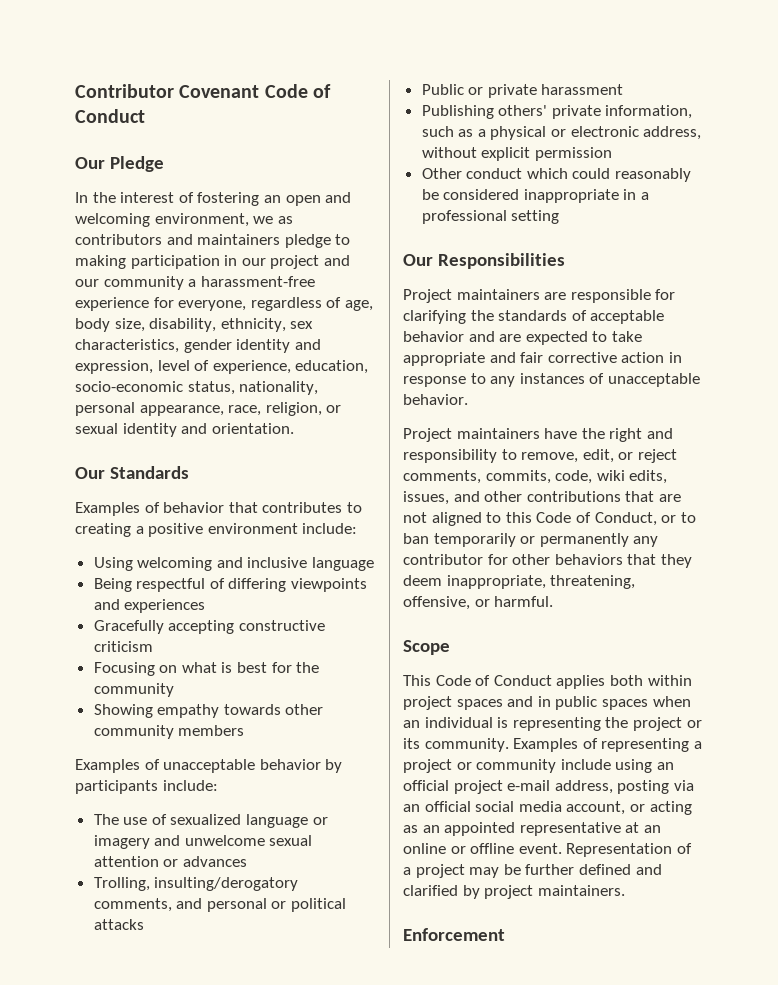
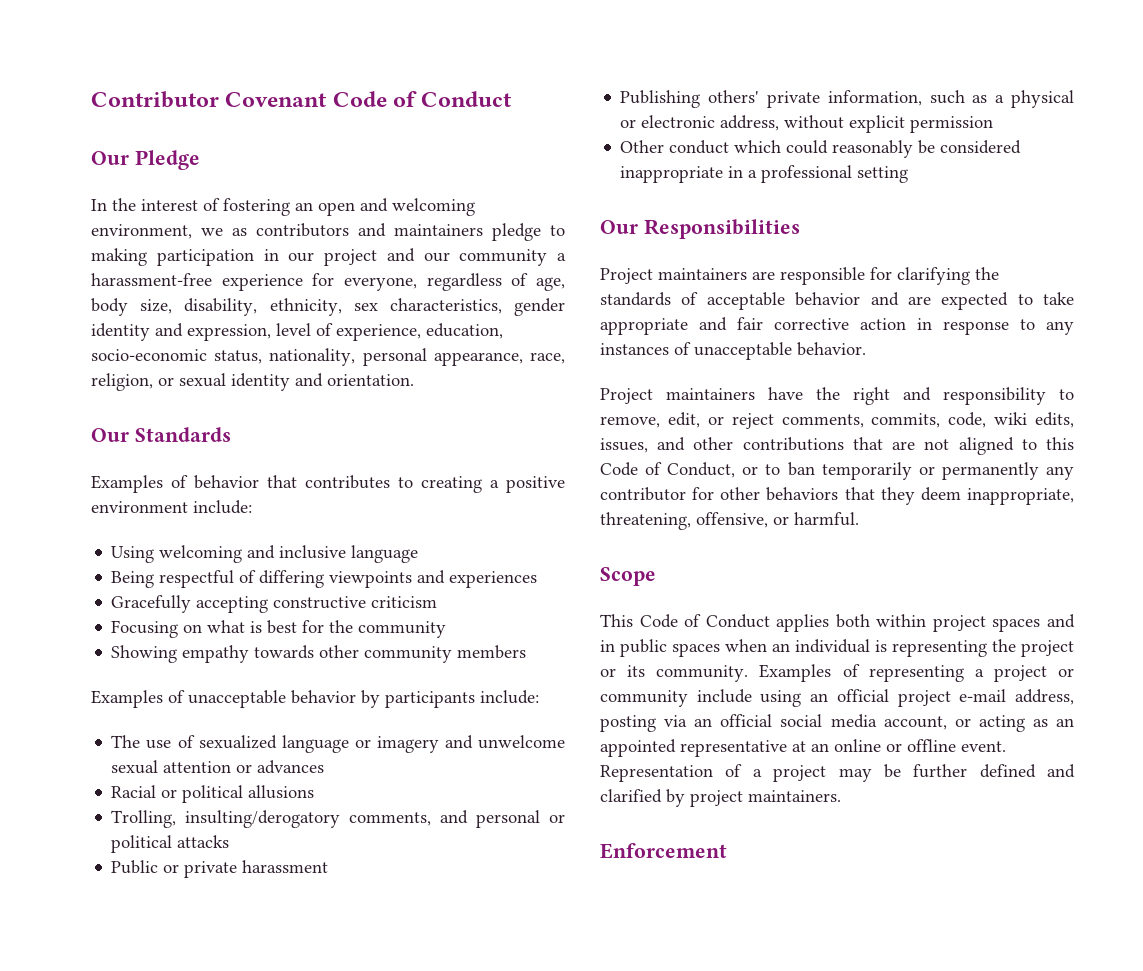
+ Racial or political allusions

